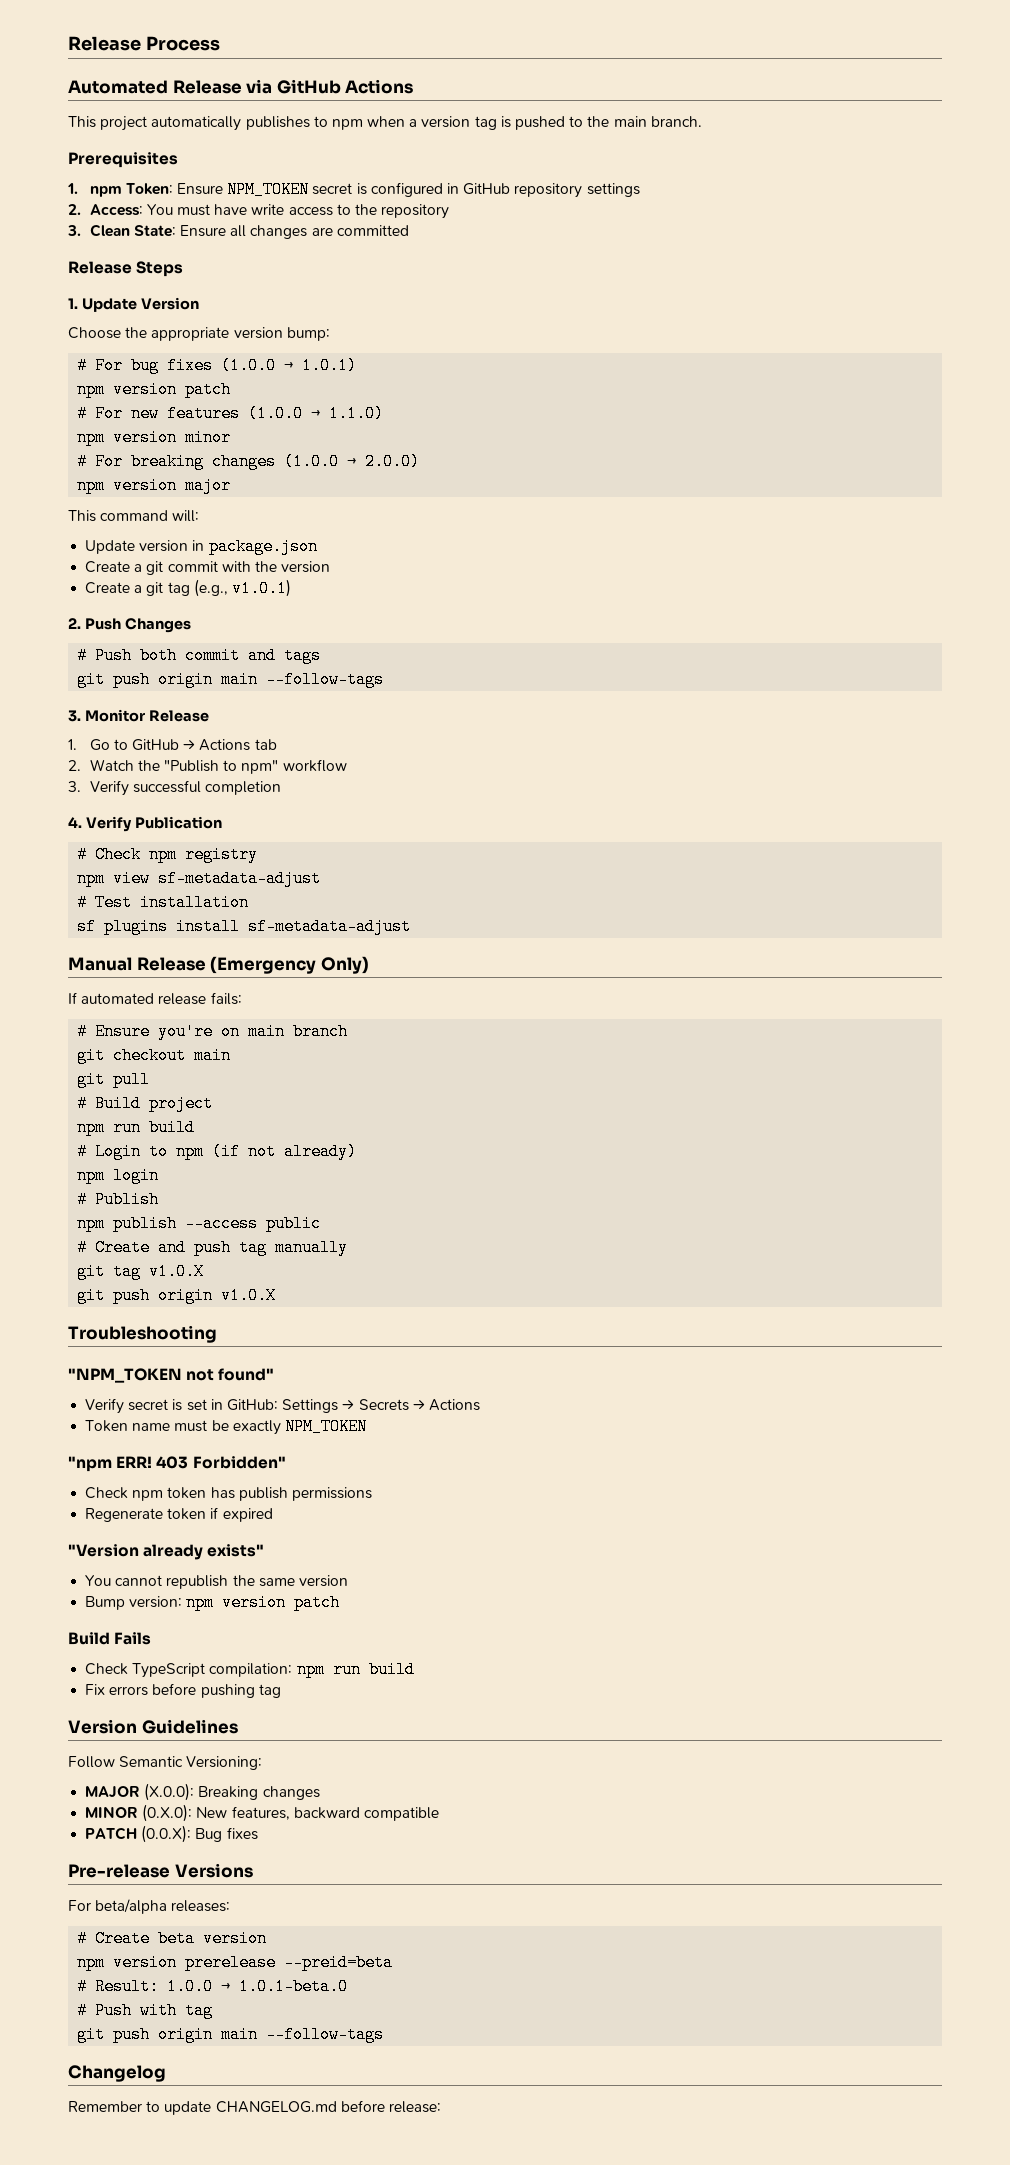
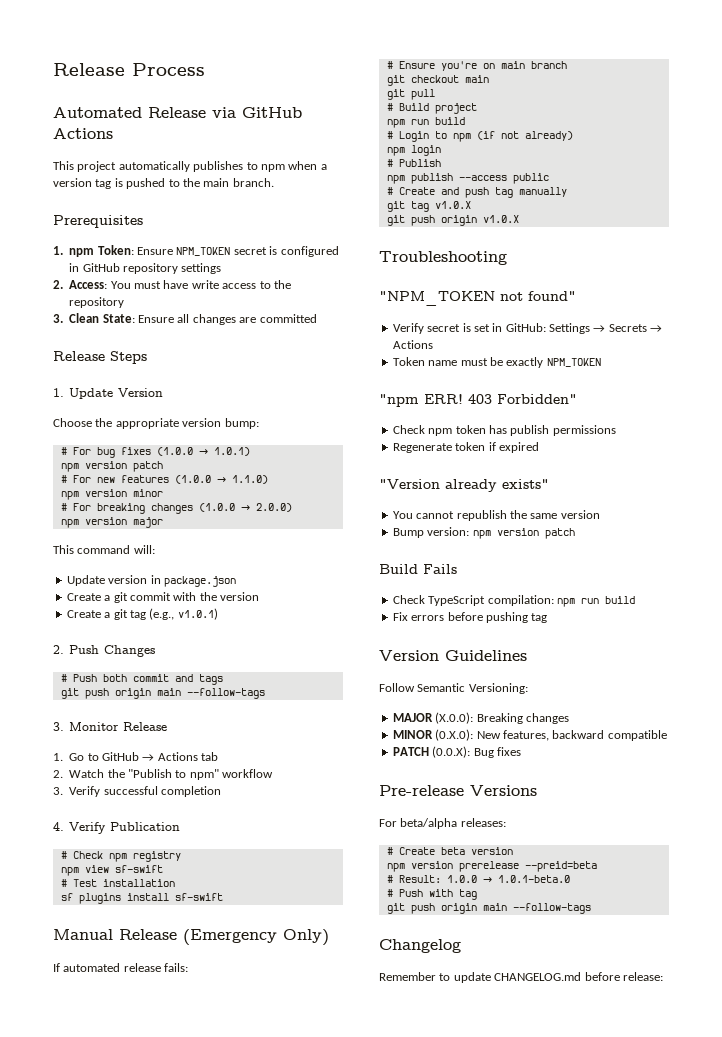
- npm view sf-metadata-adjust
+ npm view sf-swift
- sf plugins install sf-metadata-adjust
+ sf plugins install sf-swift

